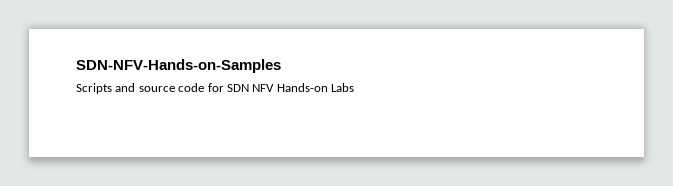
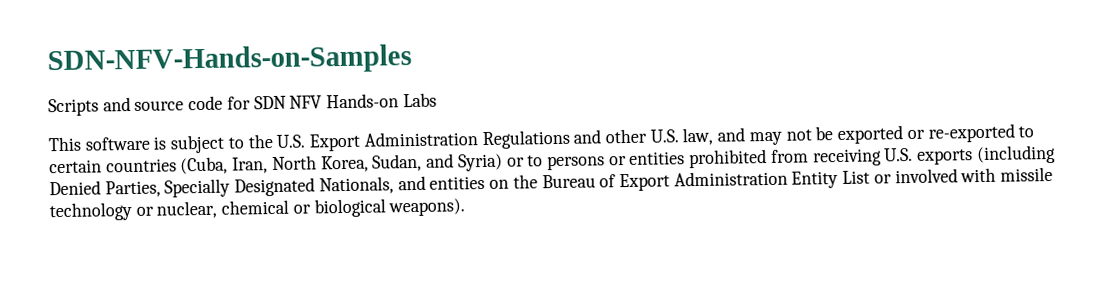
+ This software is subject to the U.S. Export Administration Regulations and other U.S. law, and may not be exported or re-exported to certain countries (Cuba, Iran, North Korea, Sudan, and Syria) or to persons or entities prohibited from receiving U.S. exports (including Denied Parties, Specially Designated Nationals, and entities on the Bureau of Export Administration Entity List or involved with missile technology or nuclear, chemical or biological weapons).

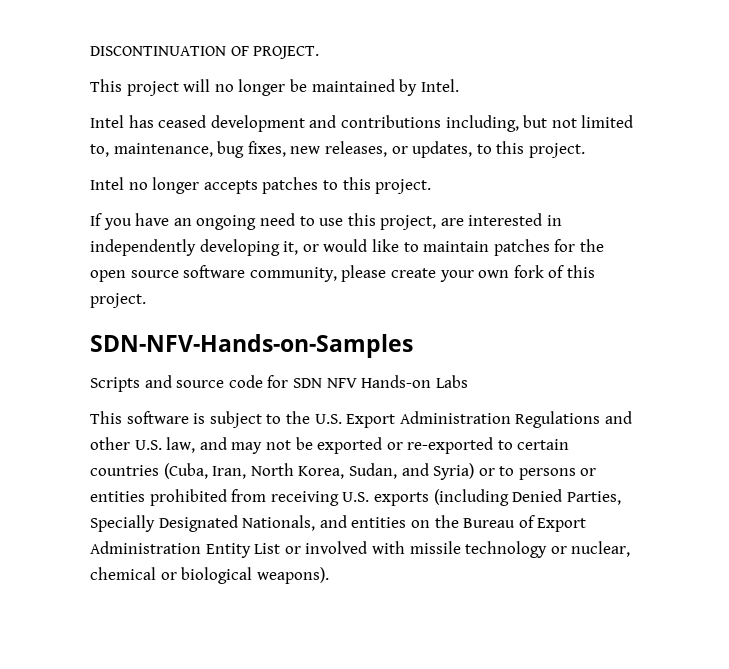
+ DISCONTINUATION OF PROJECT.
+ This project will no longer be maintained by Intel.
+ Intel has ceased development and contributions including, but not limited to, maintenance, bug fixes, new releases, or updates, to this project.
+ Intel no longer accepts patches to this project.
+ If you have an ongoing need to use this project, are interested in independently developing it, or would like to maintain patches for the open source software community, please create your own fork of this project.

